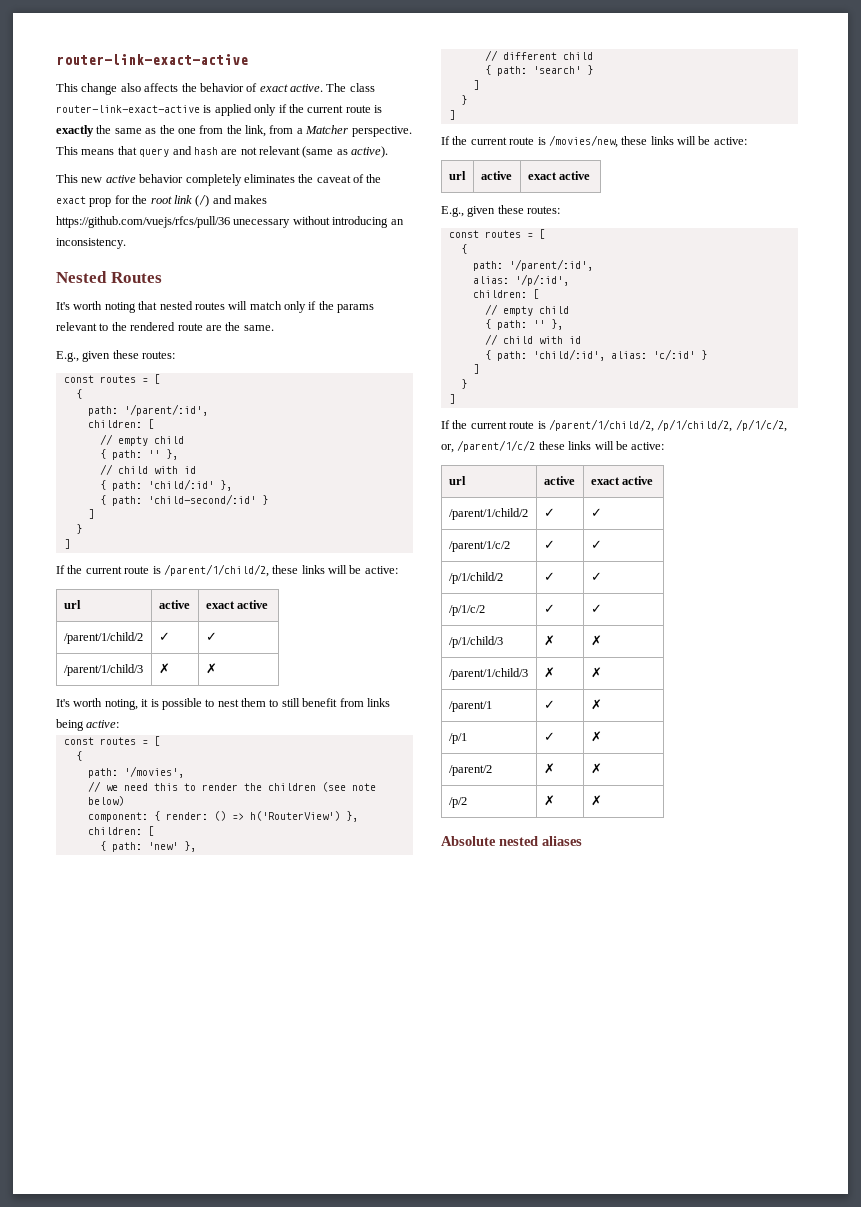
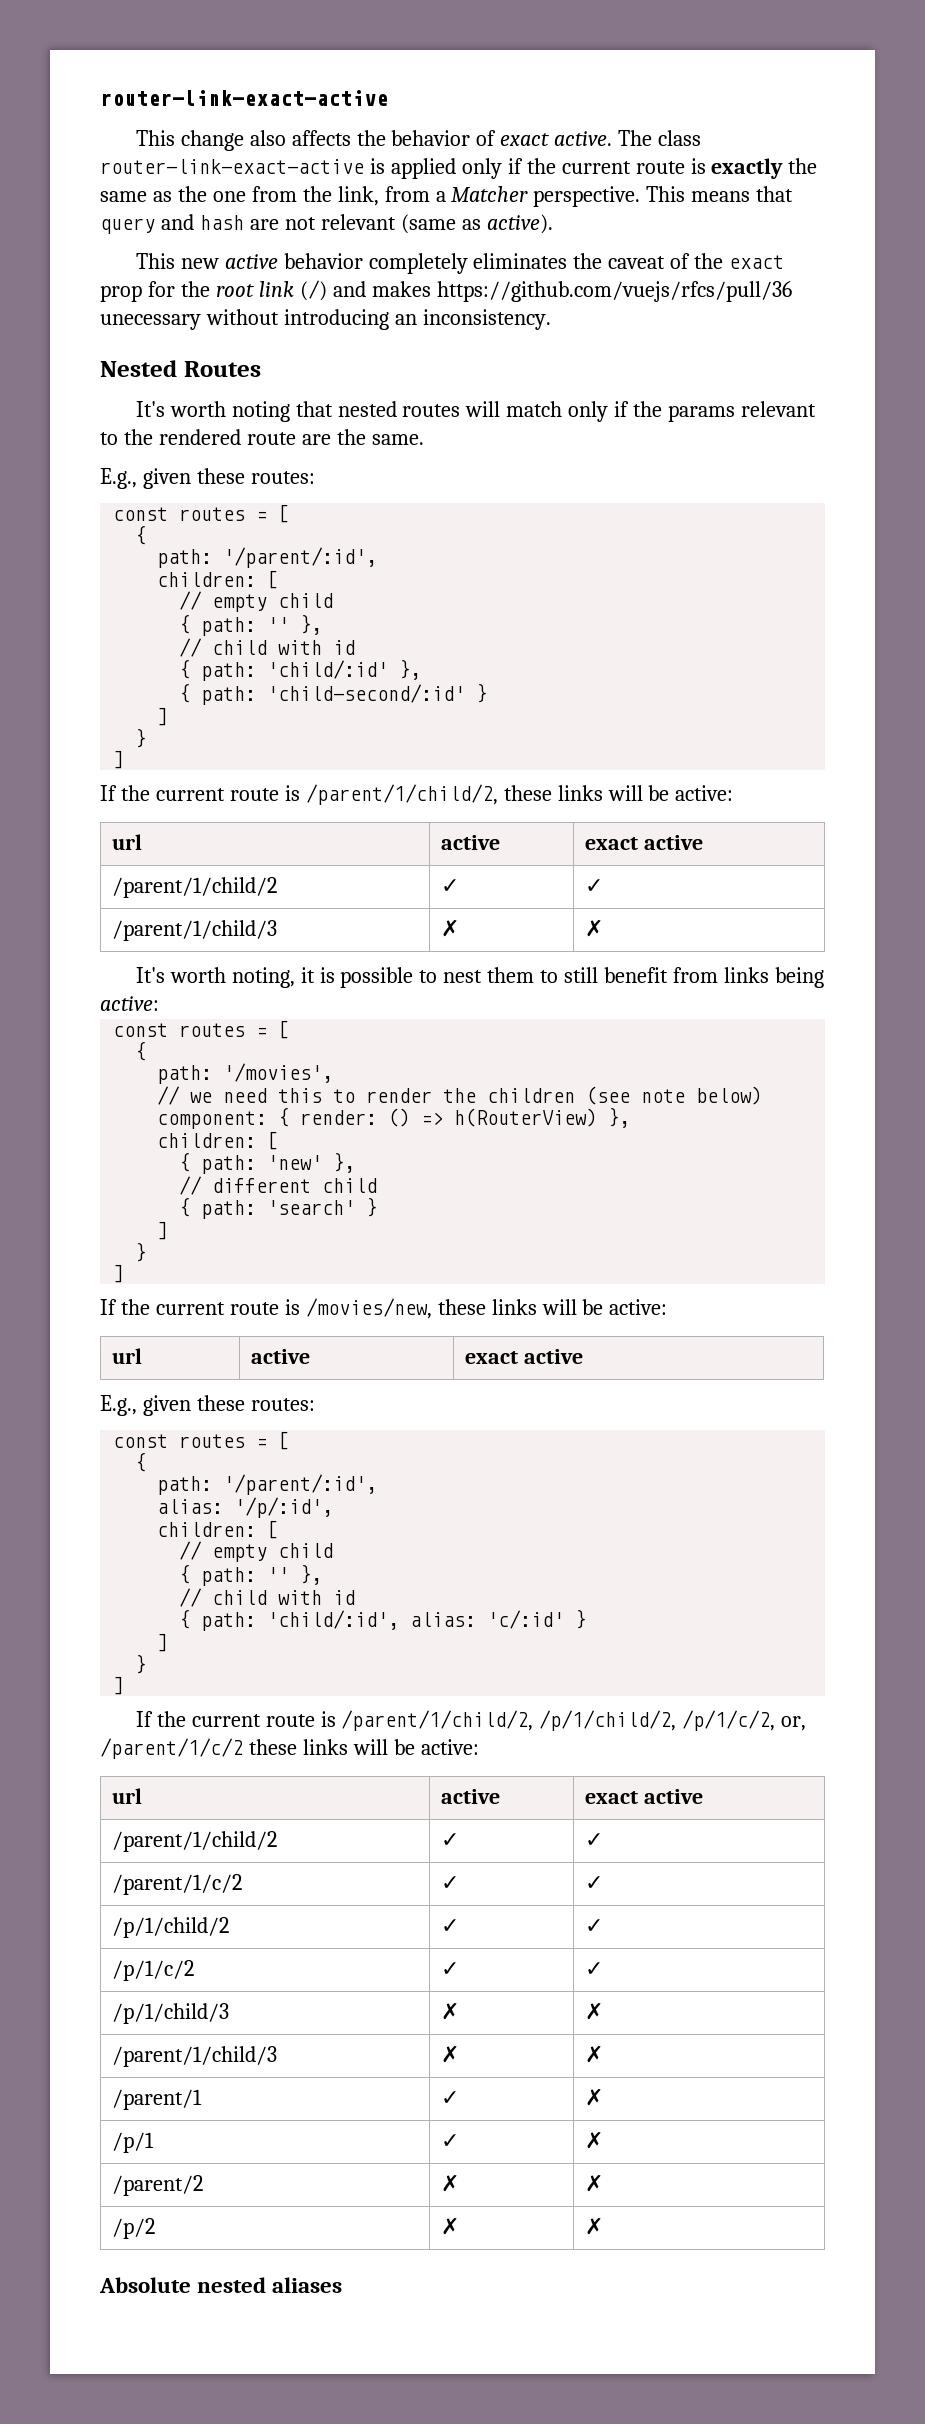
- component: { render: () => h('RouterView') },
+ component: { render: () => h(RouterView) },

